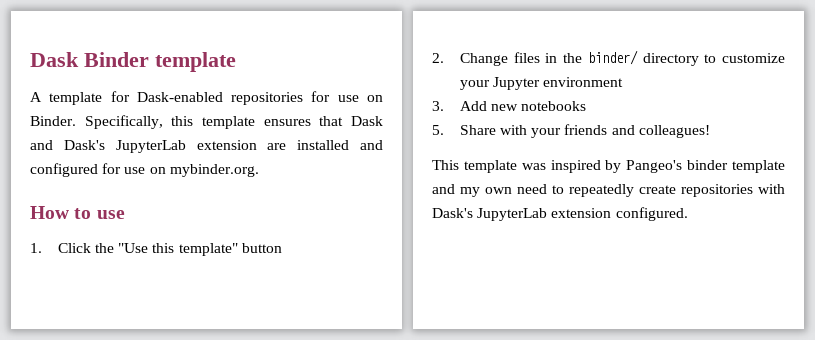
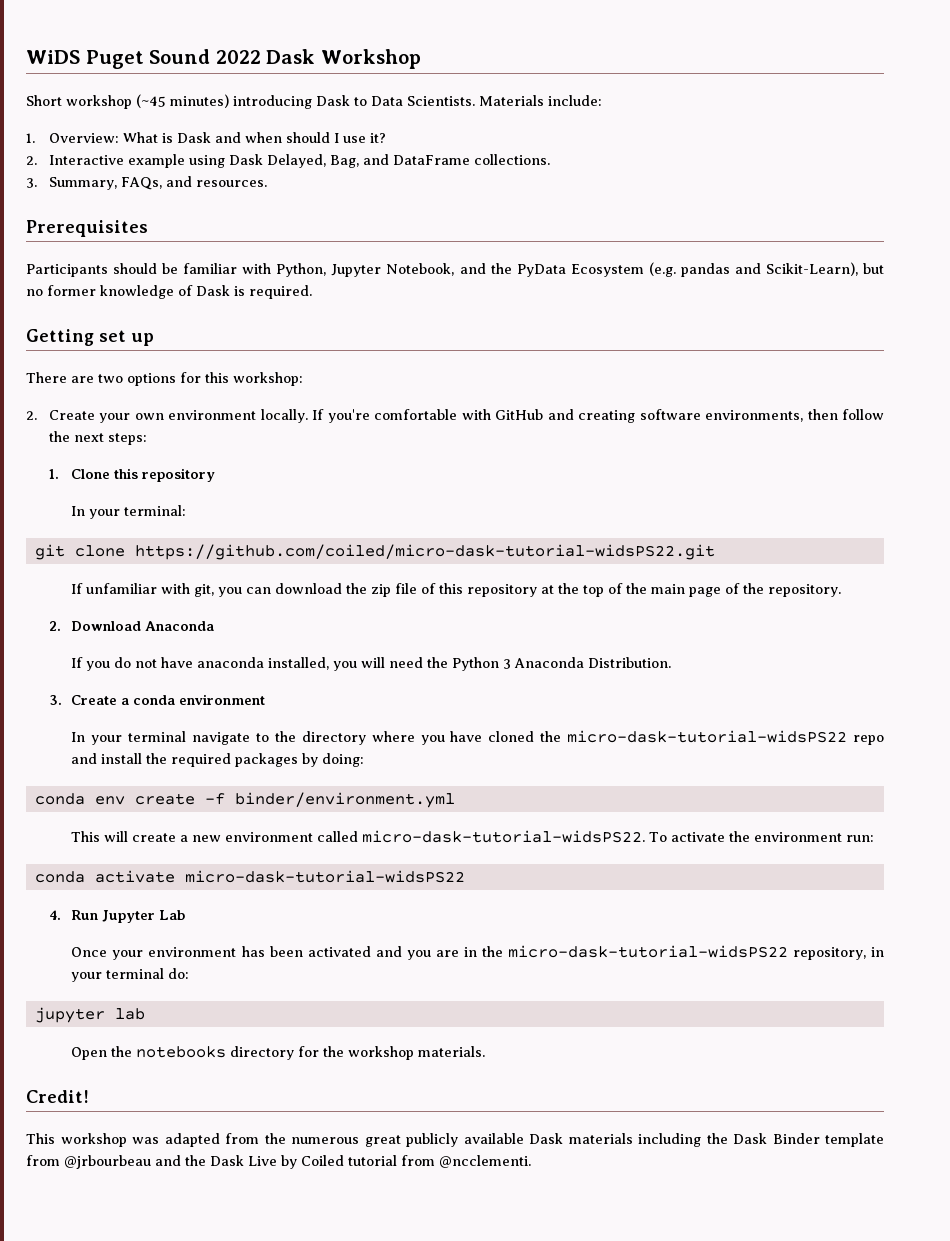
- Dask Binder template
- A template for Dask-enabled repositories for use on Binder. Specifically, this template ensures that Dask and Dask's JupyterLab extension are installed and configured for use on mybinder.org.
- How to use
- 1. Click the "Use this template" button
- 2. Change files in the binder/ directory to customize your Jupyter environment
- 3. Add new notebooks
- 5. Share with your friends and colleagues!
- This template was inspired by Pangeo's binder template and my own need to repeatedly create repositories with Dask's JupyterLab extension configured.
+ WiDS Puget Sound 2022 Dask Workshop
+ Short workshop (~45 minutes) introducing Dask to Data Scientists. Materials include:
+ 1. Overview: What is Dask and when should I use it?
+ 2. Interactive example using Dask Delayed, Bag, and DataFrame collections.
+ 3. Summary, FAQs, and resources.
+ Prerequisites
+ Participants should be familiar with Python, Jupyter Notebook, and the PyData Ecosystem (e.g. pandas and Scikit-Learn), but no former knowledge of Dask is required.
+ Getting set up
+ There are two options for this workshop:
+ 2. Create your own environment locally. If you're comfortable with GitHub and creating software environments, then follow the next steps:
+ 1. Clone this repository
+ In your terminal:
+ git clone https://github.com/coiled/micro-dask-tutorial-widsPS22.git
+ If unfamiliar with git, you can download the zip file of this repository at the top of the main page of the repository.
+ 2. Download Anaconda
+ If you do not have anaconda installed, you will need the Python 3 Anaconda Distribution.
+ 3. Create a conda environment
+ In your terminal navigate to the directory where you have cloned the micro-dask-tutorial-widsPS22 repo and install the required packages by doing:
+ conda env create -f binder/environment.yml
+ This will create a new environment called micro-dask-tutorial-widsPS22. To activate the environment run:
+ conda activate micro-dask-tutorial-widsPS22
+ 4. Run Jupyter Lab
+ Once your environment has been activated and you are in the micro-dask-tutorial-widsPS22 repository, in your terminal do:
+ jupyter lab
+ Open the notebooks directory for the workshop materials.
+ Credit!
+ This workshop was adapted from the numerous great publicly available Dask materials including the Dask Binder template from @jrbourbeau and the Dask Live by Coiled tutorial from @ncclementi.

